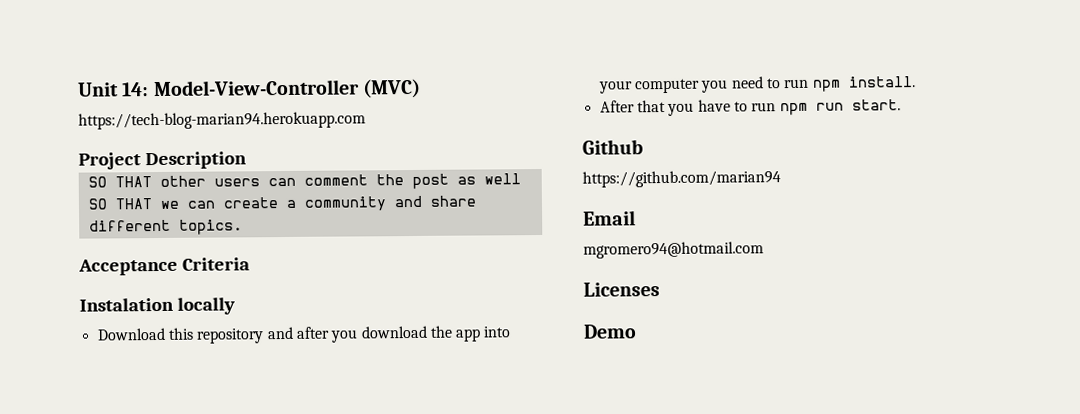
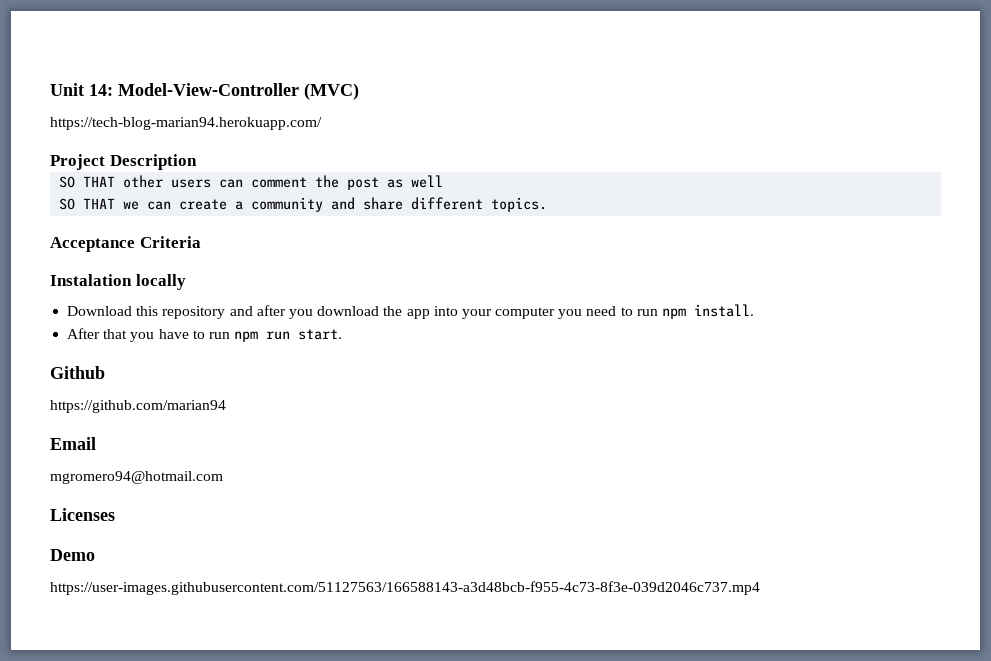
- https://tech-blog-marian94.herokuapp.com
+ https://tech-blog-marian94.herokuapp.com/
+ https://user-images.githubusercontent.com/51127563/166588143-a3d48bcb-f955-4c73-8f3e-039d2046c737.mp4

